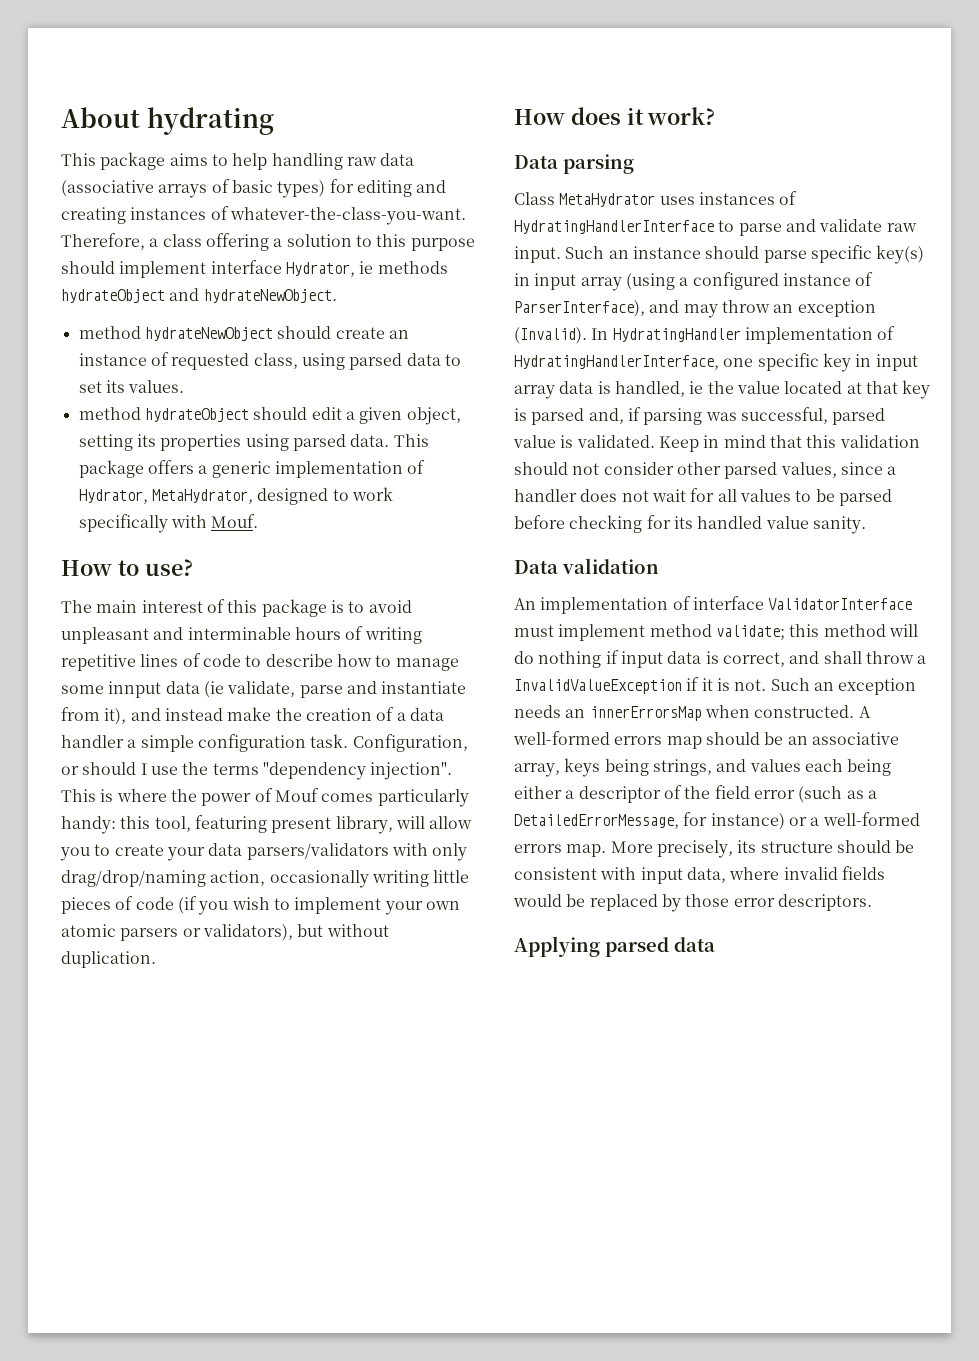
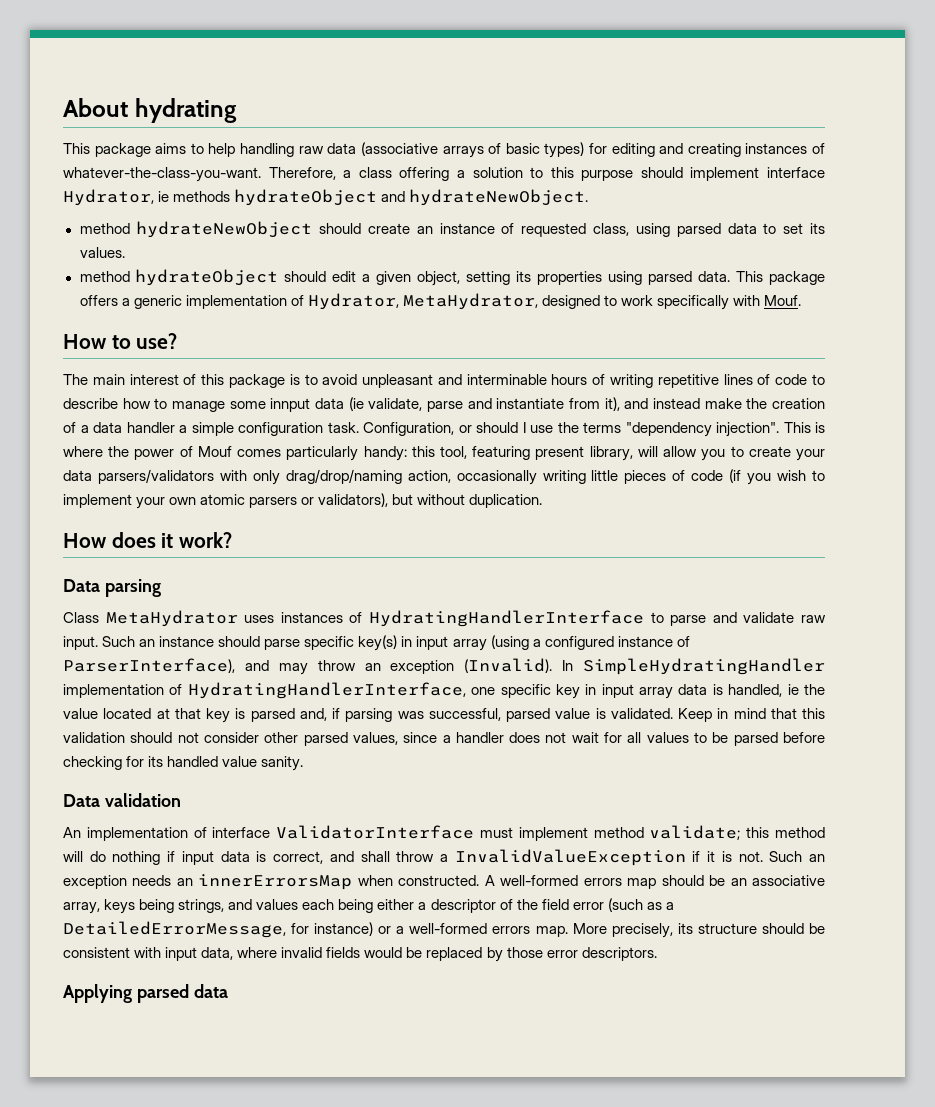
- In HydratingHandler implementation of HydratingHandlerInterface, one specific key in input array data is handled, ie the value located at that key is parsed and, if parsing was successful, parsed value is validated.
+ In SimpleHydratingHandler implementation of HydratingHandlerInterface, one specific key in input array data is handled, ie the value located at that key is parsed and, if parsing was successful, parsed value is validated.

